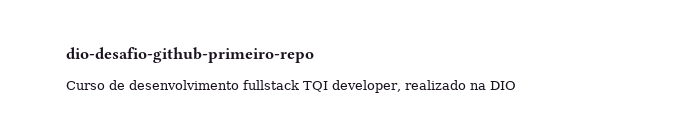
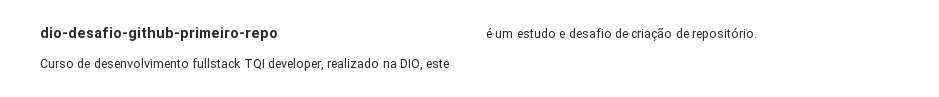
- Curso de desenvolvimento fullstack TQI developer, realizado na DIO
+ Curso de desenvolvimento fullstack TQI developer, realizado na DIO, este é um estudo e desafio de criação de repositório.

